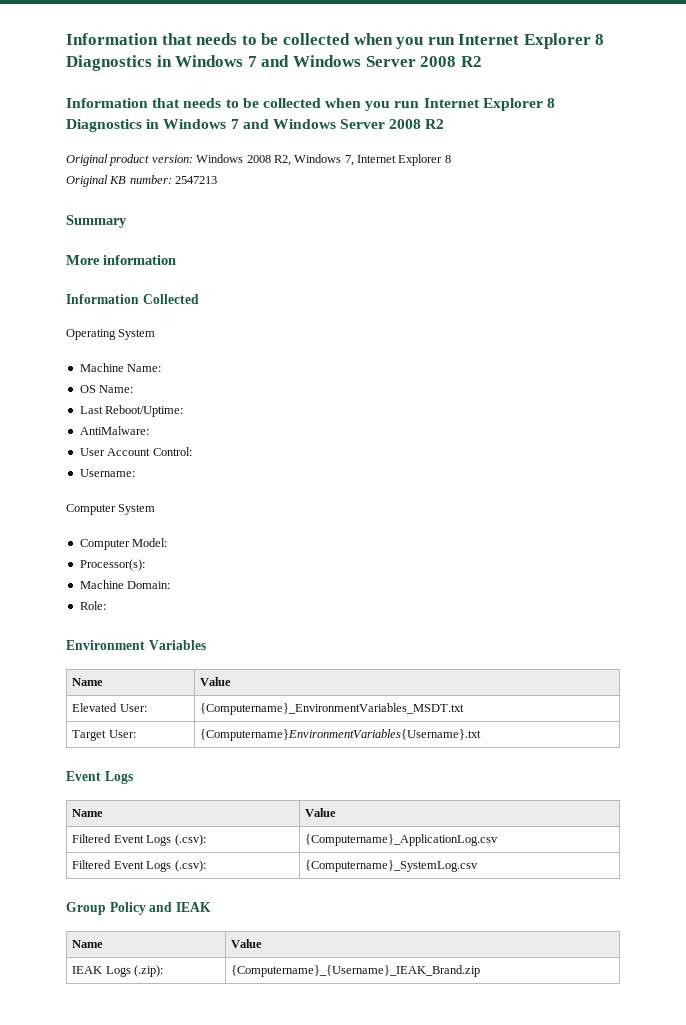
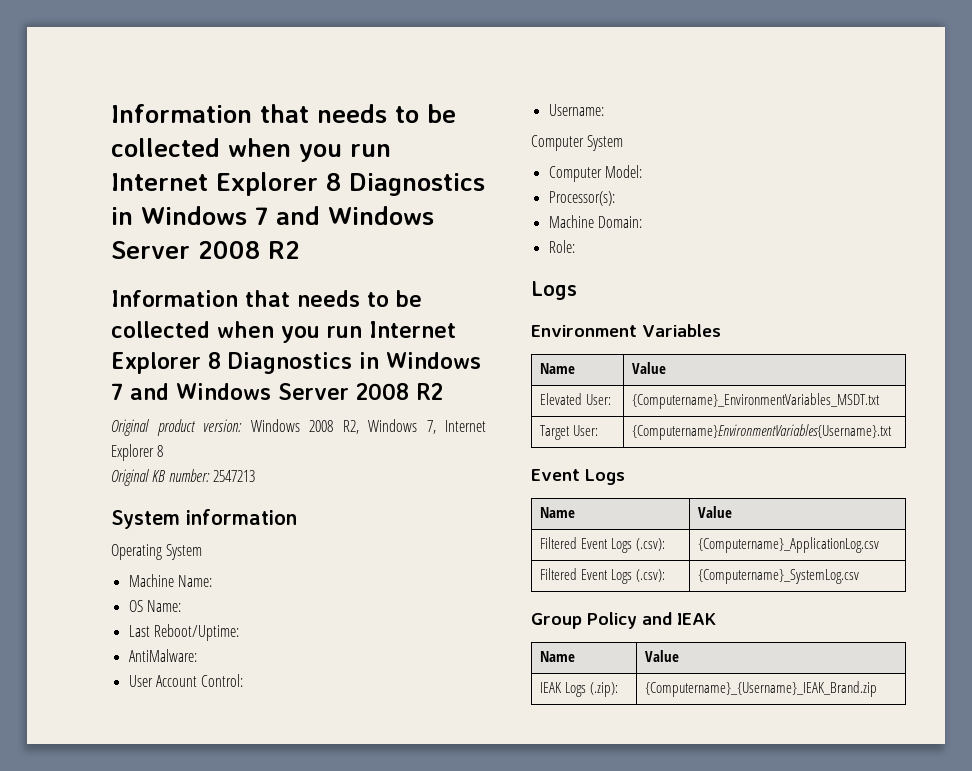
- Summary
- More information
+ System information
- Information Collected
  Role:
+ Logs

